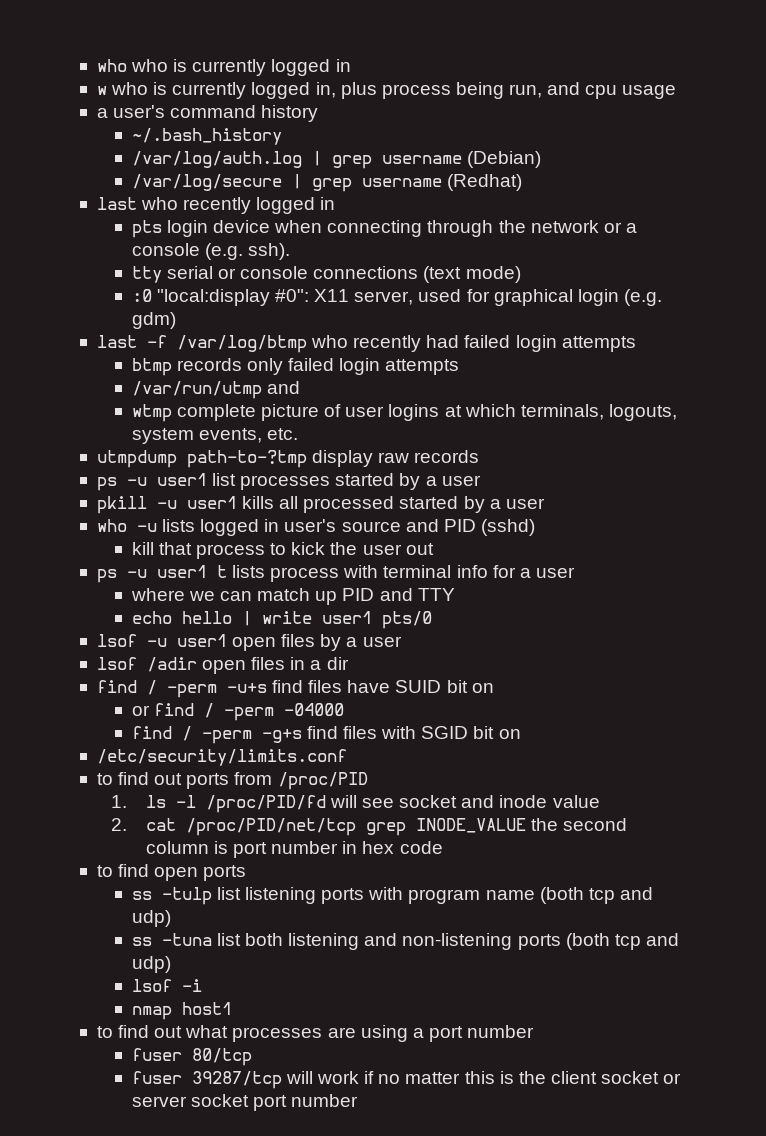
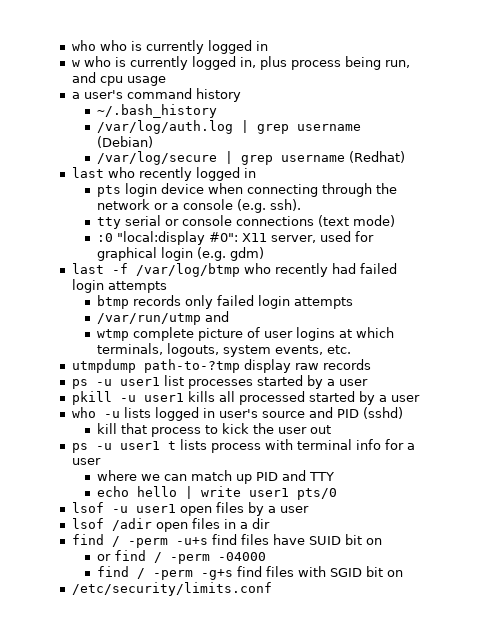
- to find out ports from /proc/PID
- 1. ls -l /proc/PID/fd will see socket and inode value
- 2. cat /proc/PID/net/tcp grep INODE_VALUE the second column is port number in hex code
- to find open ports
- ss -tulp list listening ports with program name (both tcp and udp)
- ss -tuna list both listening and non-listening ports (both tcp and udp)
- lsof -i
- nmap host1
- to find out what processes are using a port number
- fuser 80/tcp
- fuser 39287/tcp will work if no matter this is the client socket or server socket port number

